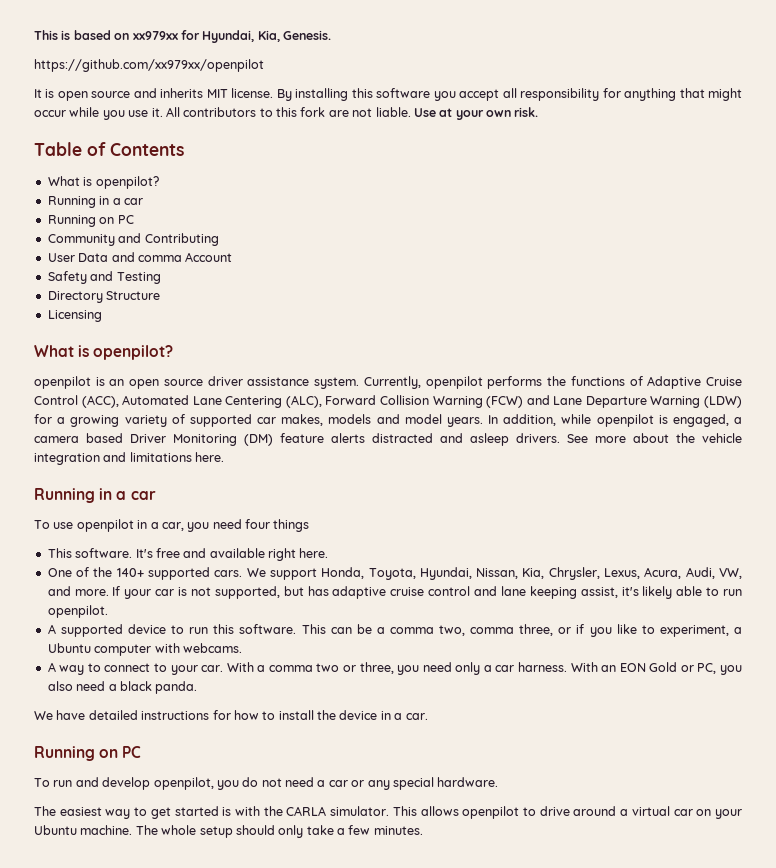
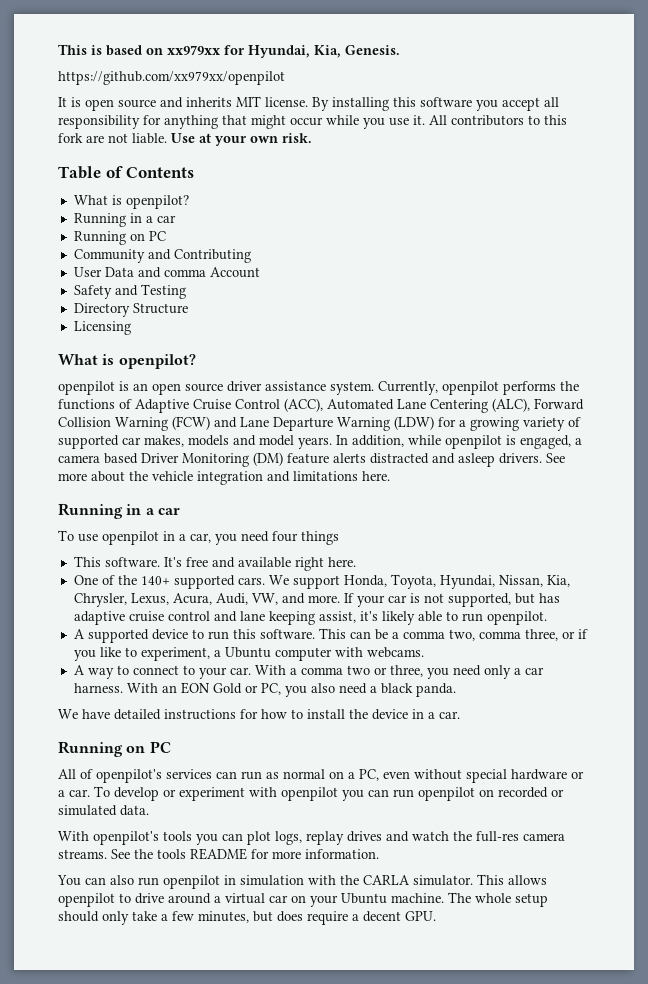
- To run and develop openpilot, you do not need a car or any special hardware.
- The easiest way to get started is with the CARLA simulator.
+ All of openpilot's services can run as normal on a PC, even without special hardware or a car. To develop or experiment with openpilot you can run openpilot on recorded or simulated data.
+ With openpilot's tools you can plot logs, replay drives and watch the full-res camera streams. See the tools README for more information.
+ You can also run openpilot in simulation with the CARLA simulator.
- The whole setup should only take a few minutes.
+ The whole setup should only take a few minutes, but does require a decent GPU.

